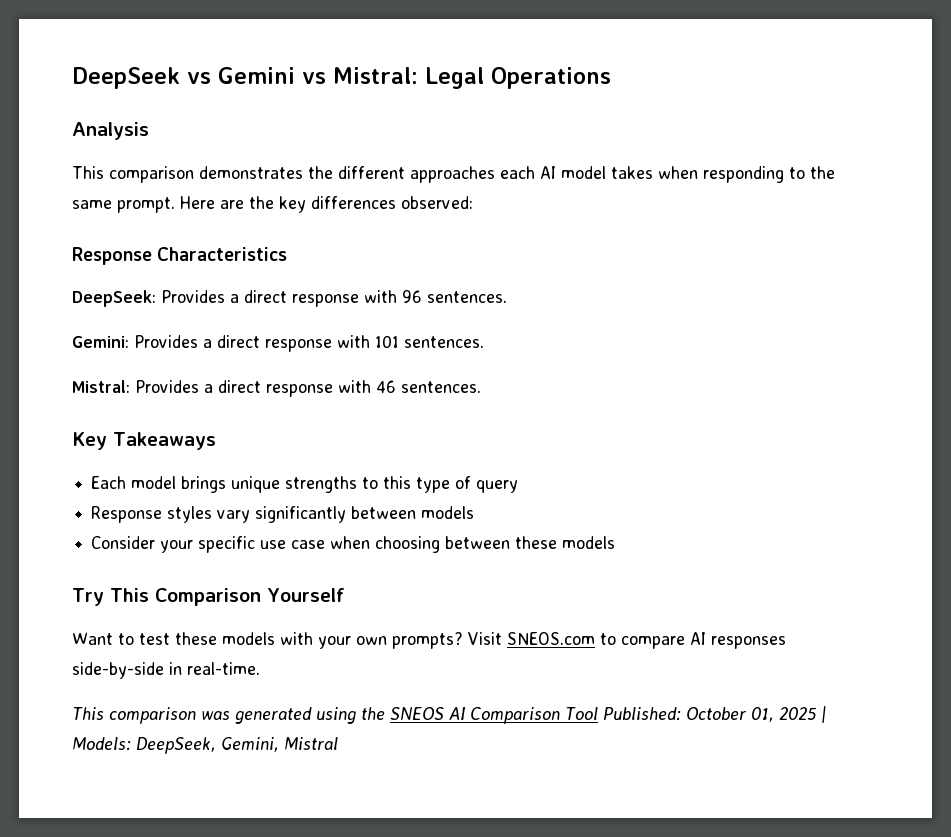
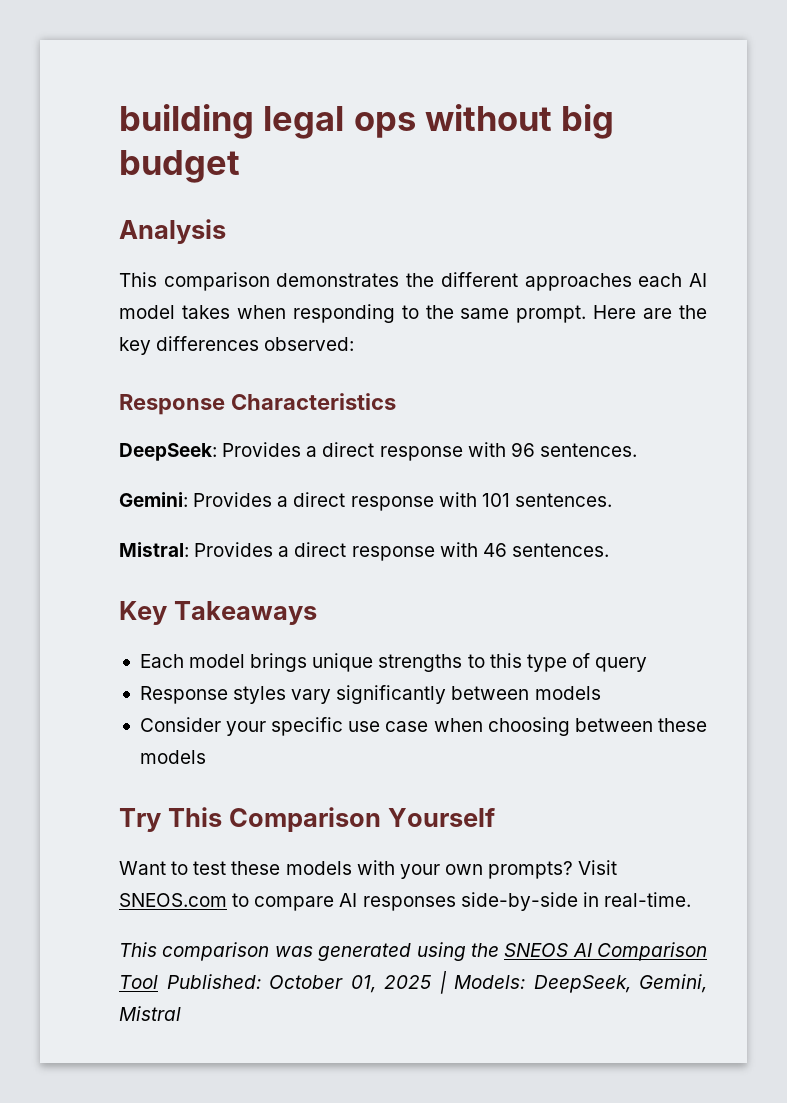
- DeepSeek vs Gemini vs Mistral: Legal Operations
+ building legal ops without big budget

